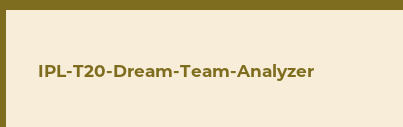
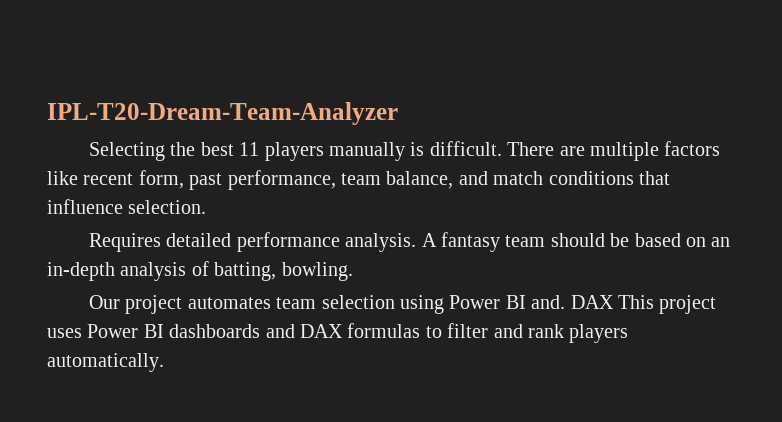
+ Selecting the best 11 players manually is difficult. There are multiple factors like recent form, past performance, team balance, and match conditions that influence selection.
+ Requires detailed performance analysis. A fantasy team should be based on an in-depth analysis of batting, bowling.
+ Our project automates team selection using Power BI and. DAX This project uses Power BI dashboards and DAX formulas to filter and rank players automatically.

